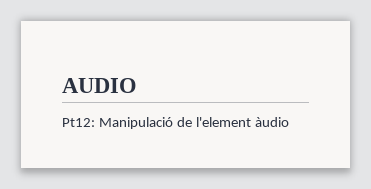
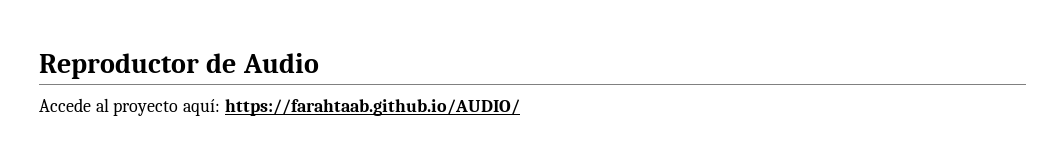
- AUDIO
- Pt12: Manipulació de l'element àudio
+ Reproductor de Audio
+ Accede al proyecto aquí: https://farahtaab.github.io/AUDIO/

